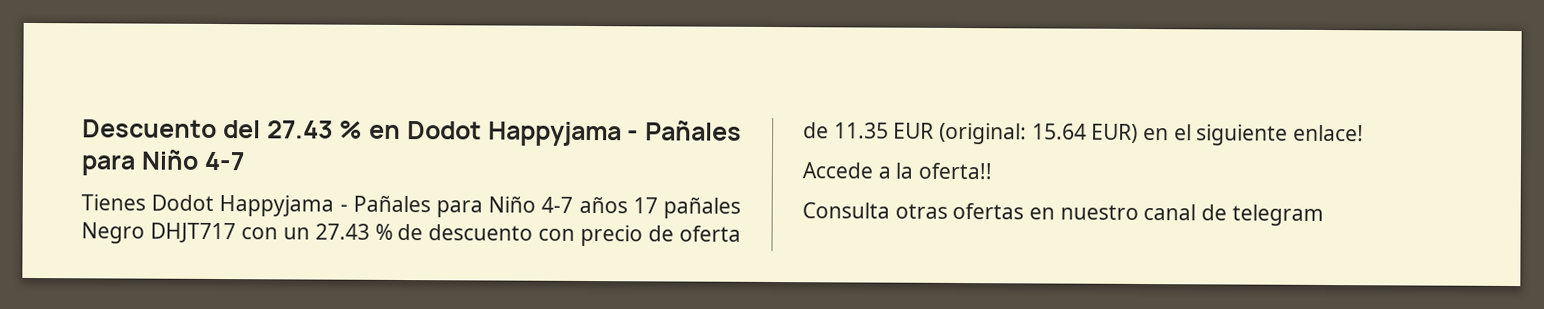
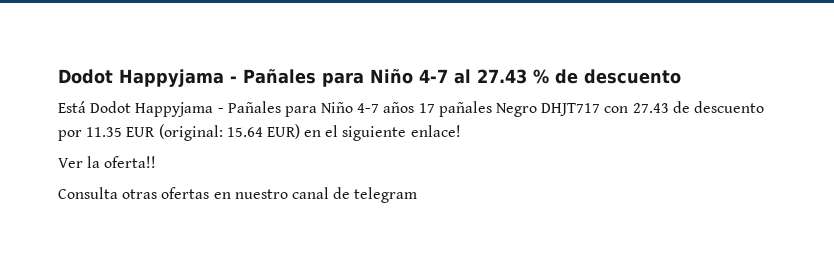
- Descuento del 27.43 % en Dodot Happyjama - Pañales para Niño 4-7
- Tienes Dodot Happyjama - Pañales para Niño 4-7 años 17 pañales Negro DHJT717 con un 27.43 % de descuento con precio de oferta de 11.35 EUR (original: 15.64 EUR) en el siguiente enlace!
+ Dodot Happyjama - Pañales para Niño 4-7 al 27.43 % de descuento
+ Está Dodot Happyjama - Pañales para Niño 4-7 años 17 pañales Negro DHJT717 con 27.43 de descuento por 11.35 EUR (original: 15.64 EUR) en el siguiente enlace!
- Accede a la oferta!!
+ Ver la oferta!!

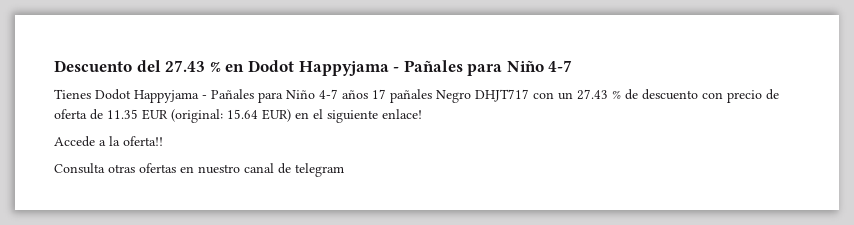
- Dodot Happyjama - Pañales para Niño 4-7 al 27.43 % de descuento
- Está Dodot Happyjama - Pañales para Niño 4-7 años 17 pañales Negro DHJT717 con 27.43 de descuento por 11.35 EUR (original: 15.64 EUR) en el siguiente enlace!
+ Descuento del 27.43 % en Dodot Happyjama - Pañales para Niño 4-7
+ Tienes Dodot Happyjama - Pañales para Niño 4-7 años 17 pañales Negro DHJT717 con un 27.43 % de descuento con precio de oferta de 11.35 EUR (original: 15.64 EUR) en el siguiente enlace!
- Ver la oferta!!
+ Accede a la oferta!!

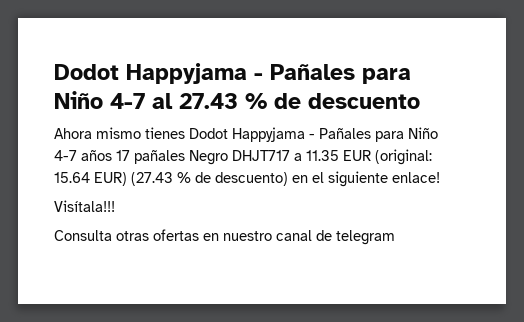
- Descuento del 27.43 % en Dodot Happyjama - Pañales para Niño 4-7
- Tienes Dodot Happyjama - Pañales para Niño 4-7 años 17 pañales Negro DHJT717 con un 27.43 % de descuento con precio de oferta de 11.35 EUR (original: 15.64 EUR) en el siguiente enlace!
+ Dodot Happyjama - Pañales para Niño 4-7 al 27.43 % de descuento
+ Ahora mismo tienes Dodot Happyjama - Pañales para Niño 4-7 años 17 pañales Negro DHJT717 a 11.35 EUR (original: 15.64 EUR) (27.43 % de descuento) en el siguiente enlace!
- Accede a la oferta!!
+ Visítala!!!

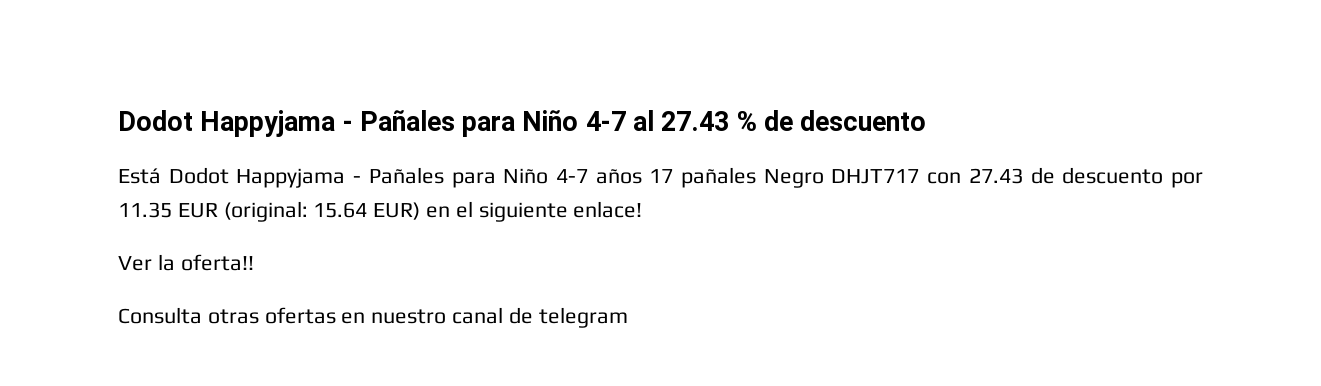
- Ahora mismo tienes Dodot Happyjama - Pañales para Niño 4-7 años 17 pañales Negro DHJT717 a 11.35 EUR (original: 15.64 EUR) (27.43 % de descuento) en el siguiente enlace!
+ Está Dodot Happyjama - Pañales para Niño 4-7 años 17 pañales Negro DHJT717 con 27.43 de descuento por 11.35 EUR (original: 15.64 EUR) en el siguiente enlace!
- Visítala!!!
+ Ver la oferta!!

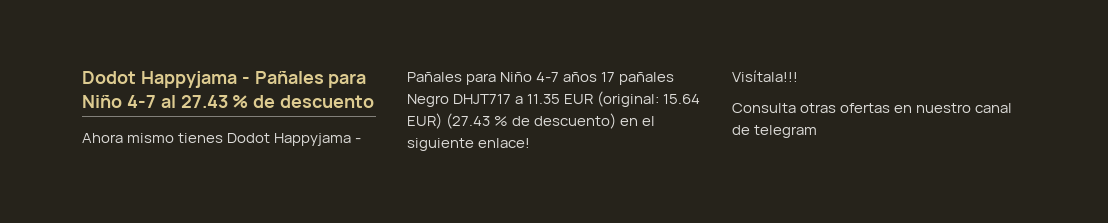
- Está Dodot Happyjama - Pañales para Niño 4-7 años 17 pañales Negro DHJT717 con 27.43 de descuento por 11.35 EUR (original: 15.64 EUR) en el siguiente enlace!
+ Ahora mismo tienes Dodot Happyjama - Pañales para Niño 4-7 años 17 pañales Negro DHJT717 a 11.35 EUR (original: 15.64 EUR) (27.43 % de descuento) en el siguiente enlace!
- Ver la oferta!!
+ Visítala!!!

